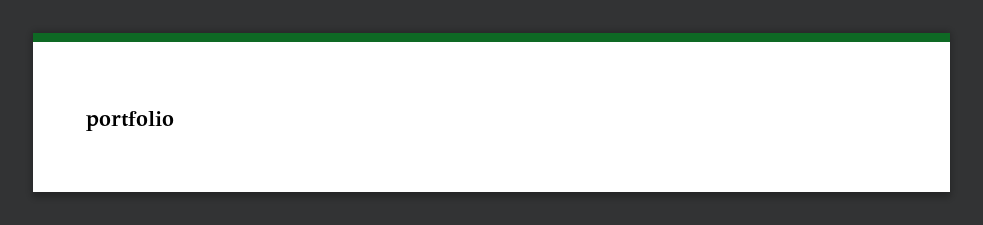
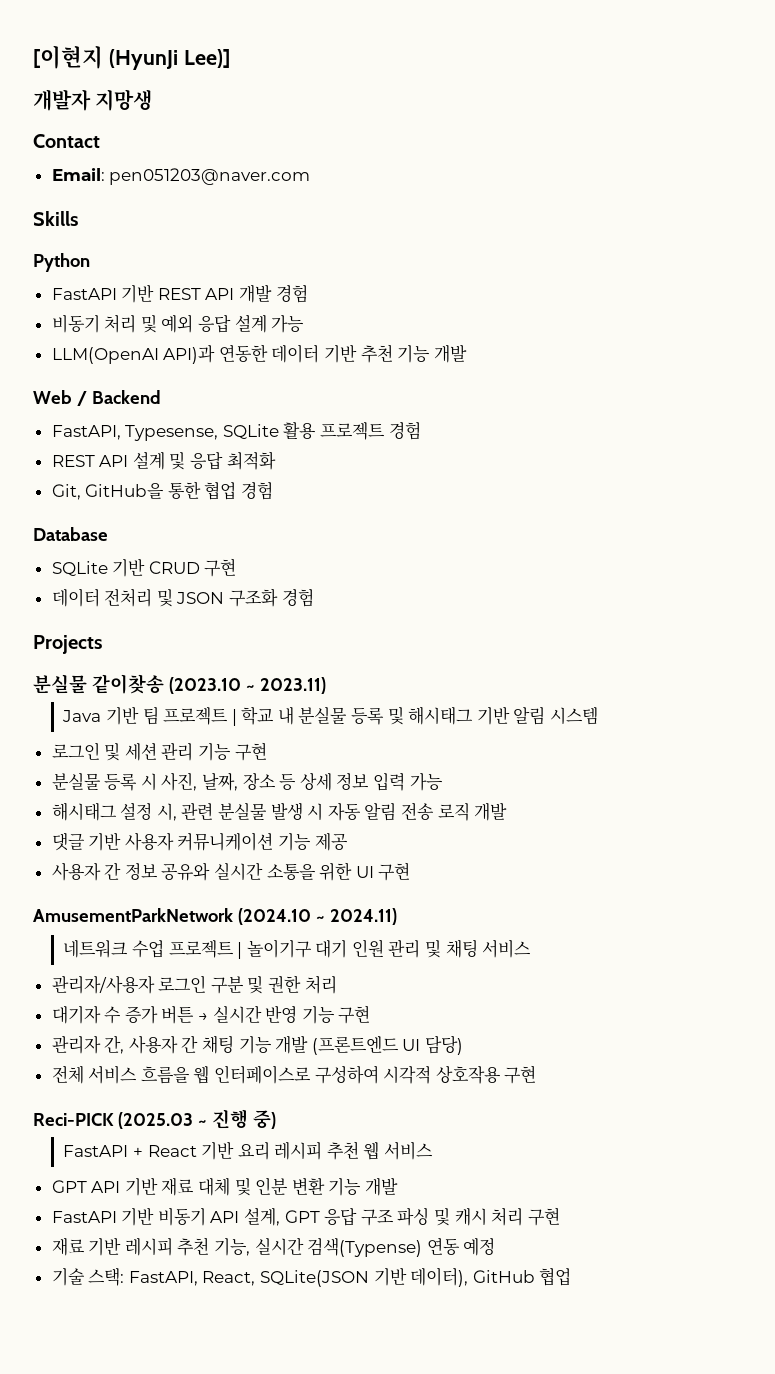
- portfolio
+ [이현지 (HyunJi Lee)]
+ 개발자 지망생
+ Contact
+ Email: pen051203@naver.com
+ Skills
+ Python
+ FastAPI 기반 REST API 개발 경험
+ 비동기 처리 및 예외 응답 설계 가능
+ LLM(OpenAI API)과 연동한 데이터 기반 추천 기능 개발
+ Web / Backend
+ FastAPI, Typesense, SQLite 활용 프로젝트 경험
+ REST API 설계 및 응답 최적화
+ Git, GitHub을 통한 협업 경험
+ Database
+ SQLite 기반 CRUD 구현
+ 데이터 전처리 및 JSON 구조화 경험
+ Projects
+ 분실물 같이찾송 (2023.10 ~ 2023.11)
+ Java 기반 팀 프로젝트 | 학교 내 분실물 등록 및 해시태그 기반 알림 시스템
+ 로그인 및 세션 관리 기능 구현
+ 분실물 등록 시 사진, 날짜, 장소 등 상세 정보 입력 가능
+ 해시태그 설정 시, 관련 분실물 발생 시 자동 알림 전송 로직 개발
+ 댓글 기반 사용자 커뮤니케이션 기능 제공
+ 사용자 간 정보 공유와 실시간 소통을 위한 UI 구현
+ AmusementParkNetwork (2024.10 ~ 2024.11)
+ 네트워크 수업 프로젝트 | 놀이기구 대기 인원 관리 및 채팅 서비스
+ 관리자/사용자 로그인 구분 및 권한 처리
+ 대기자 수 증가 버튼 → 실시간 반영 기능 구현
+ 관리자 간, 사용자 간 채팅 기능 개발 (프론트엔드 UI 담당)
+ 전체 서비스 흐름을 웹 인터페이스로 구성하여 시각적 상호작용 구현
+ Reci-PICK (2025.03 ~ 진행 중)
+ FastAPI + React 기반 요리 레시피 추천 웹 서비스
+ GPT API 기반 재료 대체 및 인분 변환 기능 개발
+ FastAPI 기반 비동기 API 설계, GPT 응답 구조 파싱 및 캐시 처리 구현
+ 재료 기반 레시피 추천 기능, 실시간 검색(Typense) 연동 예정
+ 기술 스택: FastAPI, React, SQLite(JSON 기반 데이터), GitHub 협업

